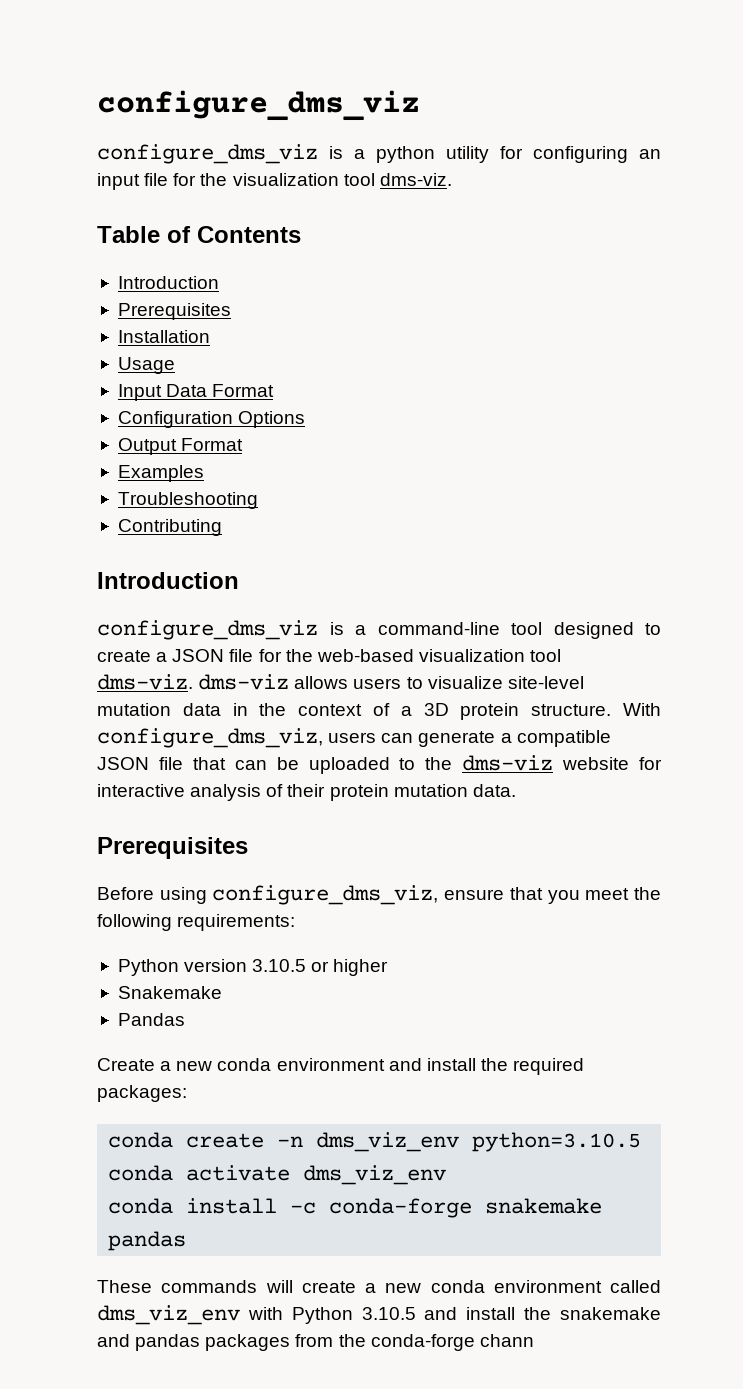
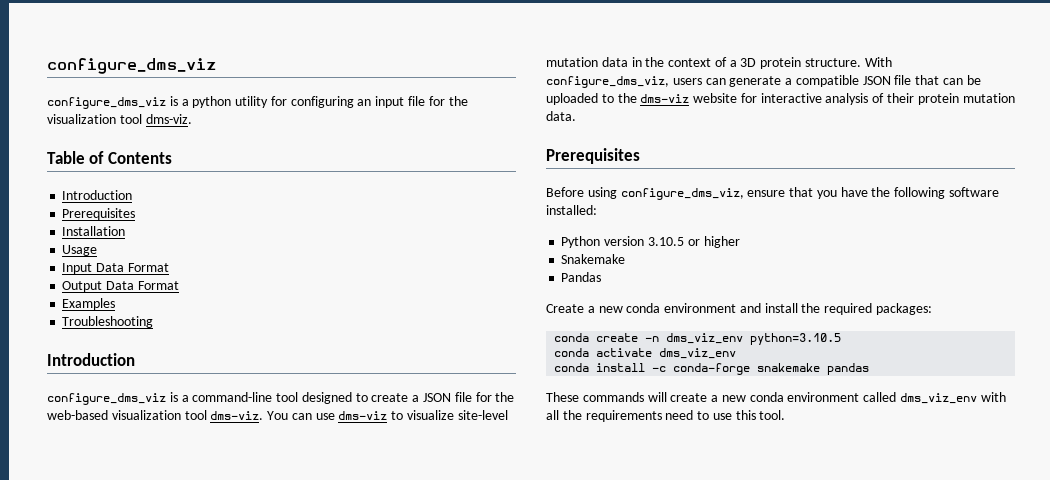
- Configuration Options
- Output Format
+ Output Data Format
- Contributing
- configure_dms_viz is a command-line tool designed to create a JSON file for the web-based visualization tool dms-viz. dms-viz allows users to visualize site-level mutation data in the context of a 3D protein structure.
+ configure_dms_viz is a command-line tool designed to create a JSON file for the web-based visualization tool dms-viz. You can use dms-viz to visualize site-level mutation data in the context of a 3D protein structure.
- Before using configure_dms_viz, ensure that you meet the following requirements:
+ Before using configure_dms_viz, ensure that you have the following software installed:
- These commands will create a new conda environment called dms_viz_env with Python 3.10.5 and install the snakemake and pandas packages from the conda-forge chann
+ These commands will create a new conda environment called dms_viz_env with all the requirements need to use this tool.

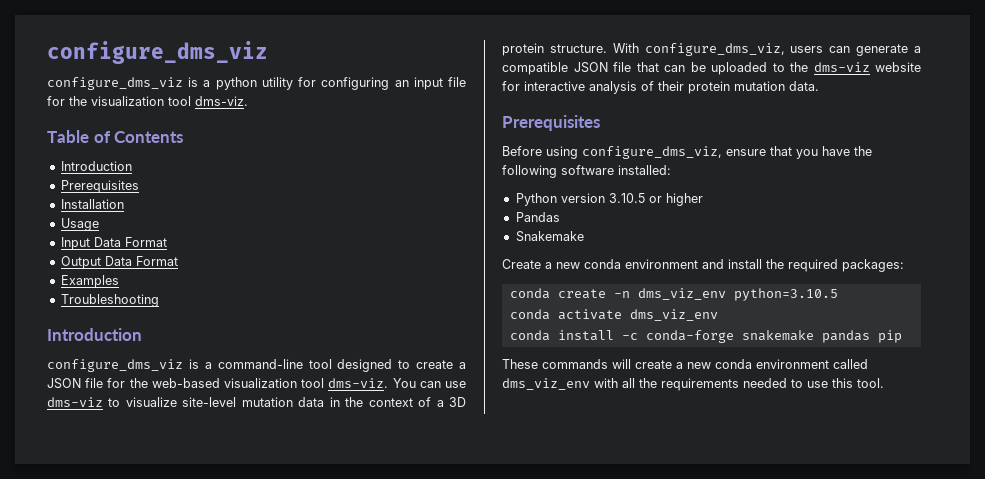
+ Pandas
- Pandas
- conda install -c conda-forge snakemake pandas
+ conda install -c conda-forge snakemake pandas pip
- These commands will create a new conda environment called dms_viz_env with all the requirements need to use this tool.
+ These commands will create a new conda environment called dms_viz_env with all the requirements needed to use this tool.

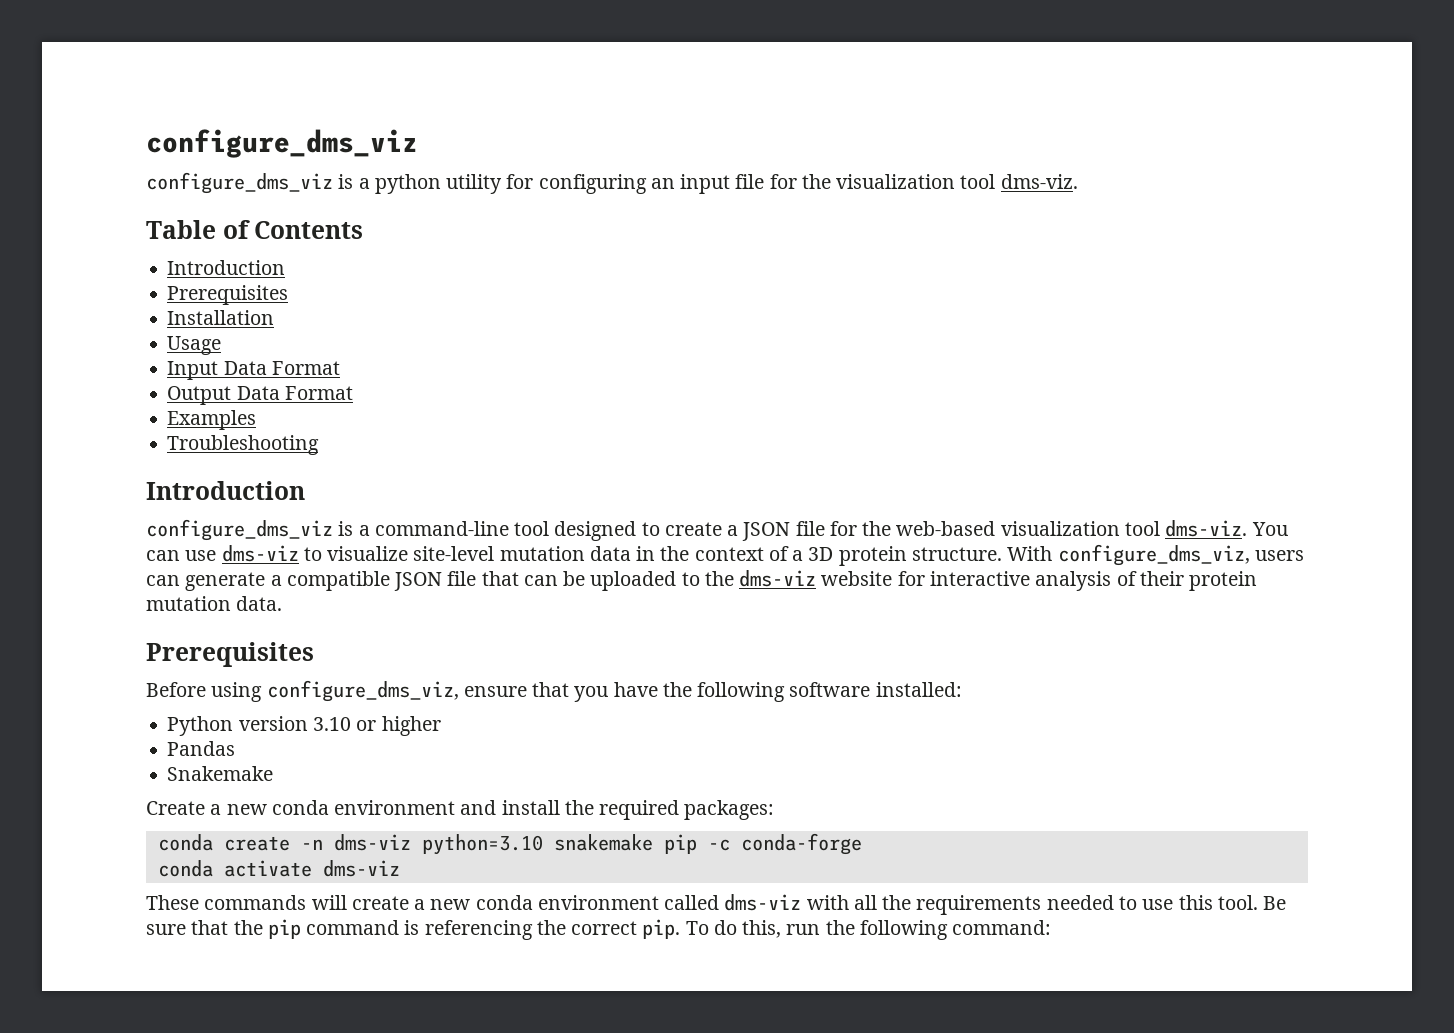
- Python version 3.10.5 or higher
+ Python version 3.10 or higher
- conda create -n dms_viz_env python=3.10.5
- conda activate dms_viz_env
- conda install -c conda-forge snakemake pandas pip
+ conda create -n dms-viz python=3.10 snakemake pip -c conda-forge
+ conda activate dms-viz
- These commands will create a new conda environment called dms_viz_env with all the requirements needed to use this tool.
+ These commands will create a new conda environment called dms-viz with all the requirements needed to use this tool.
+ Be sure that the pip command is referencing the correct pip. To do this, run the following command:

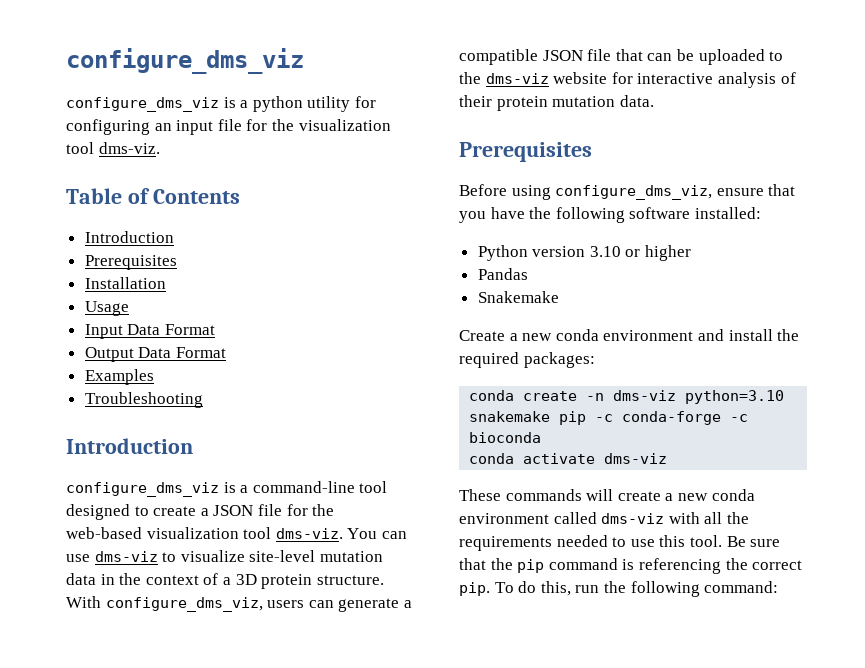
- conda create -n dms-viz python=3.10 snakemake pip -c conda-forge
+ conda create -n dms-viz python=3.10 snakemake pip -c conda-forge -c bioconda

